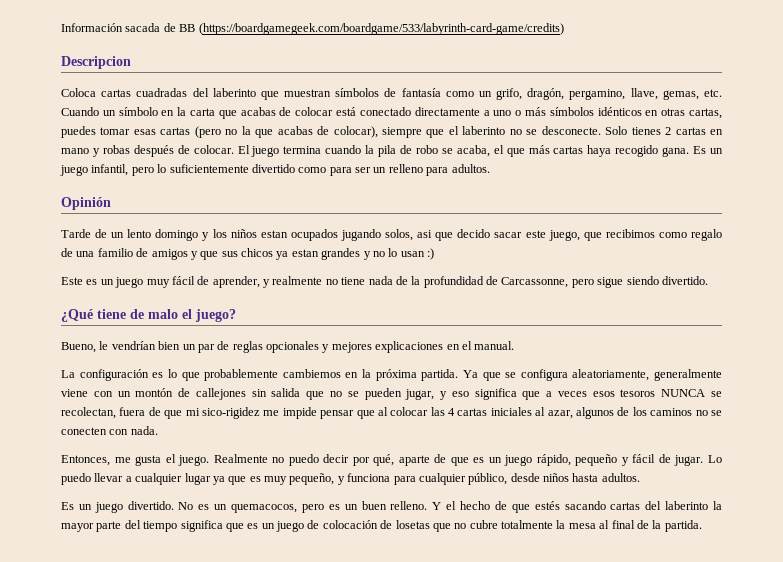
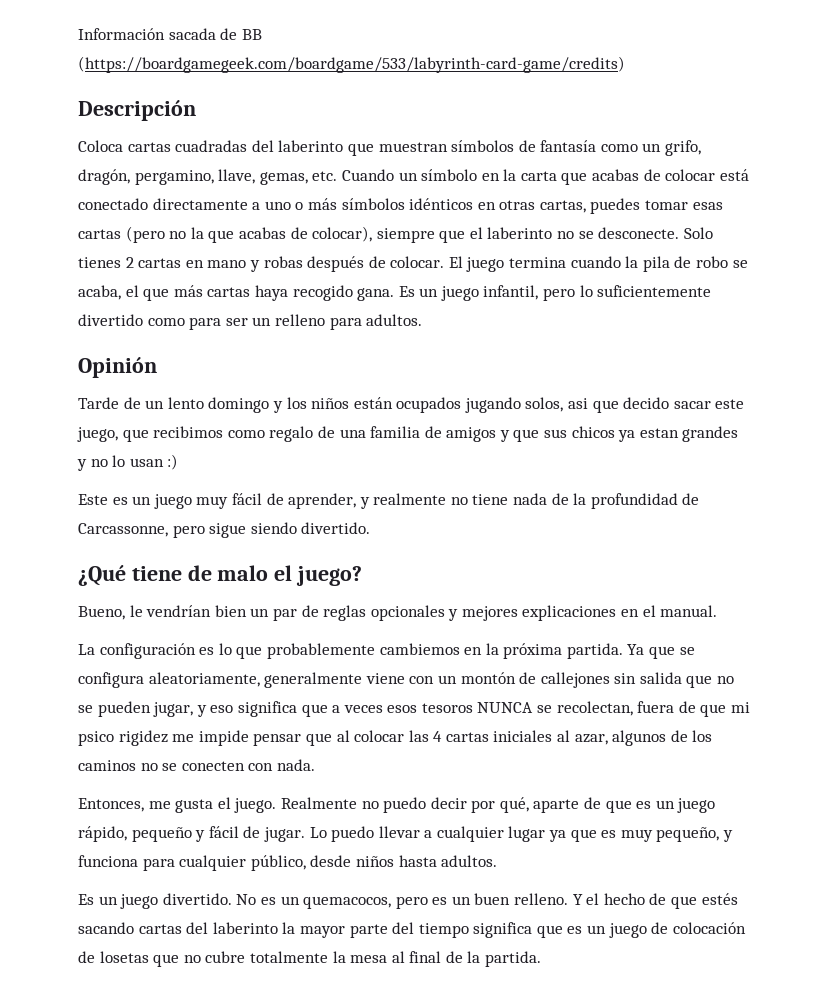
- Descripcion
+ Descripción
- Tarde de un lento domingo y los niños estan ocupados jugando solos, asi que decido sacar este juego, que recibimos como regalo de una familio de amigos y que sus chicos ya estan grandes y no lo usan :)
+ Tarde de un lento domingo y los niños están ocupados jugando solos, asi que decido sacar este juego, que recibimos como regalo de una familia de amigos y que sus chicos ya estan grandes y no lo usan :)
- Ya que se configura aleatoriamente, generalmente viene con un montón de callejones sin salida que no se pueden jugar, y eso significa que a veces esos tesoros NUNCA se recolectan, fuera de que mi sico-rigidez me impide pensar que al colocar las 4 cartas iniciales al azar, algunos de los caminos no se conecten con nada.
+ Ya que se configura aleatoriamente, generalmente viene con un montón de callejones sin salida que no se pueden jugar, y eso significa que a veces esos tesoros NUNCA se recolectan, fuera de que mi psico rigidez me impide pensar que al colocar las 4 cartas iniciales al azar, algunos de los caminos no se conecten con nada.

